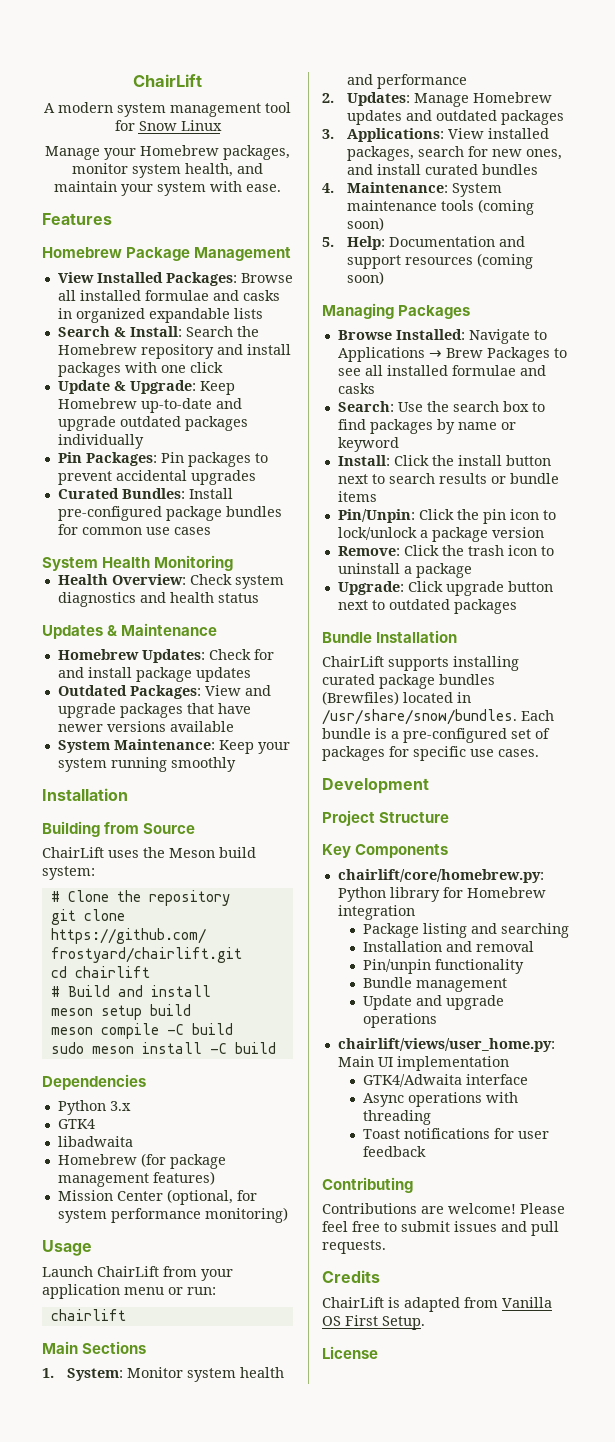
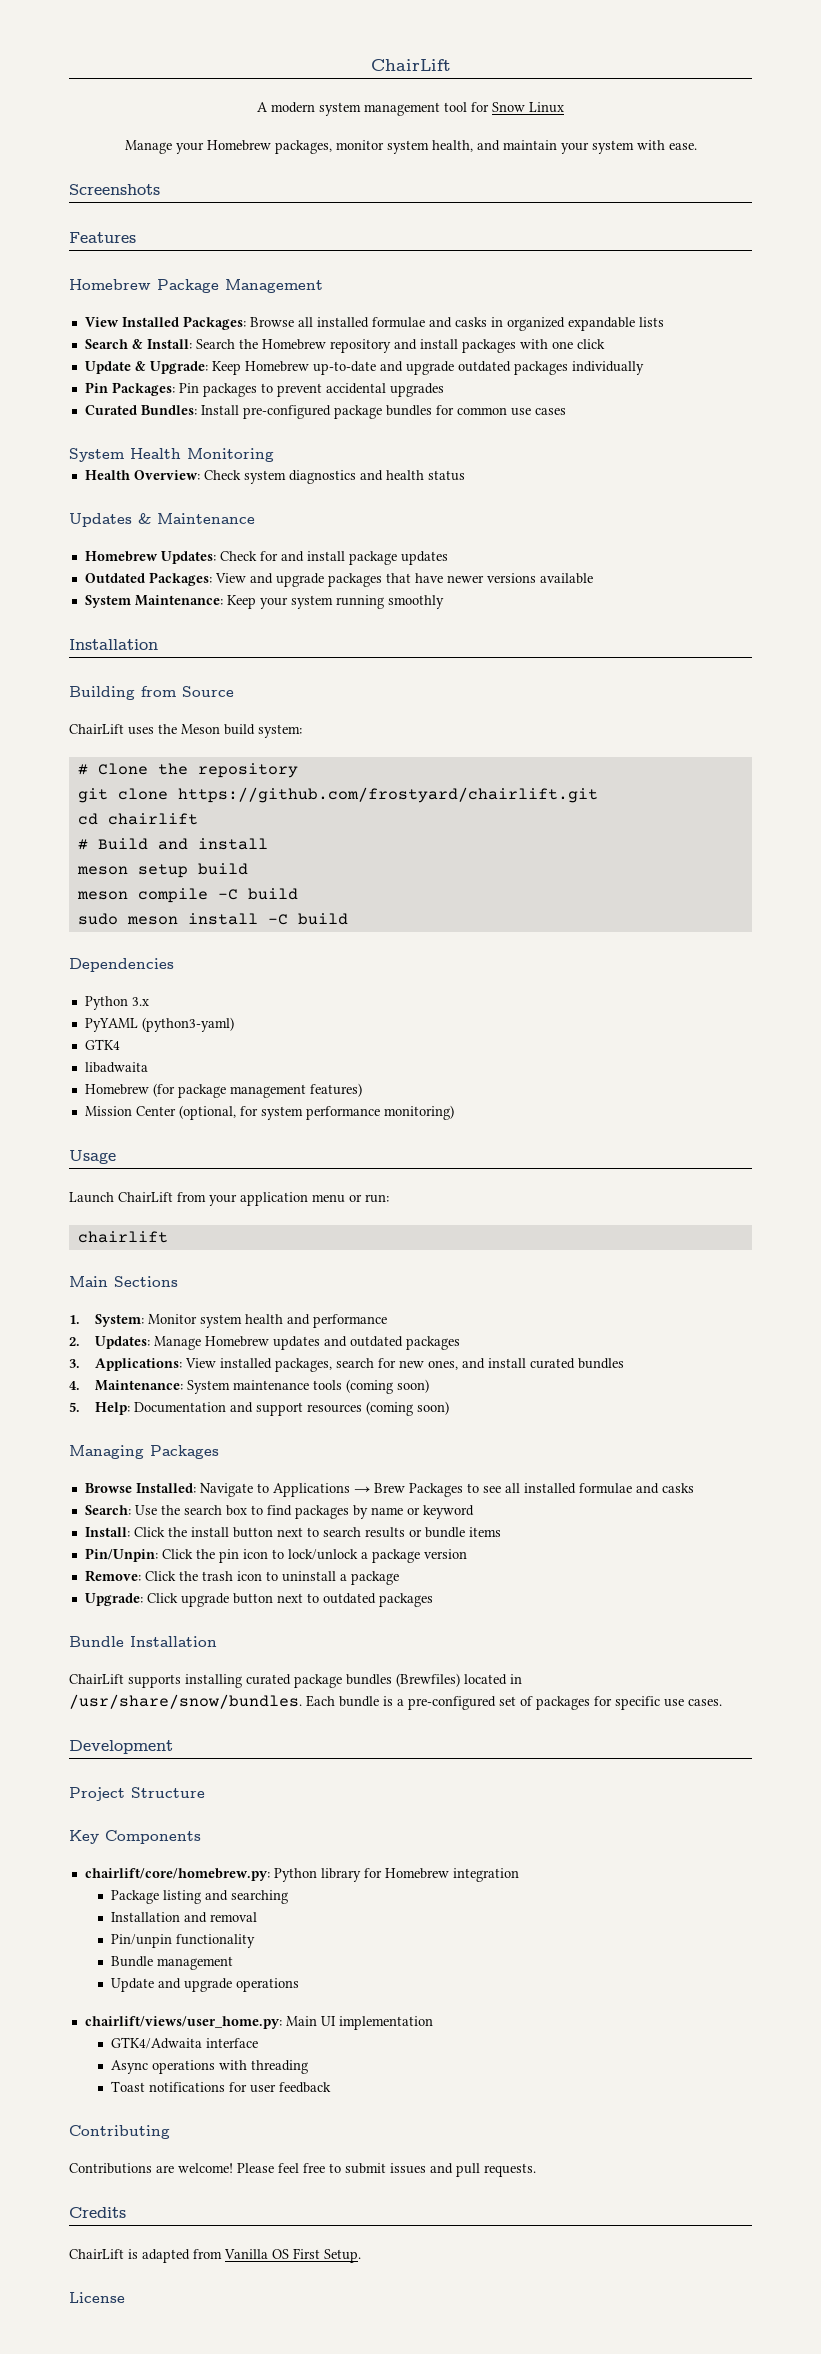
+ Screenshots
+ PyYAML (python3-yaml)

